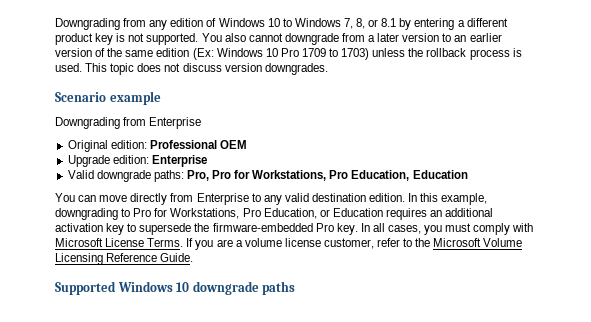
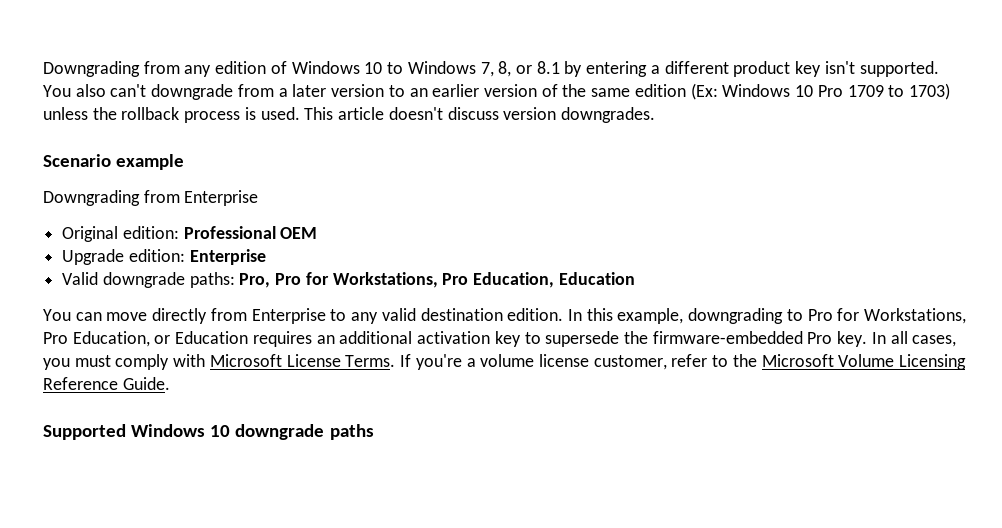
- Downgrading from any edition of Windows 10 to Windows 7, 8, or 8.1 by entering a different product key is not supported.
+ Downgrading from any edition of Windows 10 to Windows 7, 8, or 8.1 by entering a different product key isn't supported.
- You also cannot downgrade from a later version to an earlier version of the same edition (Ex: Windows 10 Pro 1709 to 1703) unless the rollback process is used.
+ You also can't downgrade from a later version to an earlier version of the same edition (Ex: Windows 10 Pro 1709 to 1703) unless the rollback process is used.
- This topic does not discuss version downgrades.
+ This article doesn't discuss version downgrades.
- If you are a volume license customer, refer to the Microsoft Volume Licensing Reference Guide.
+ If you're a volume license customer, refer to the Microsoft Volume Licensing Reference Guide.

